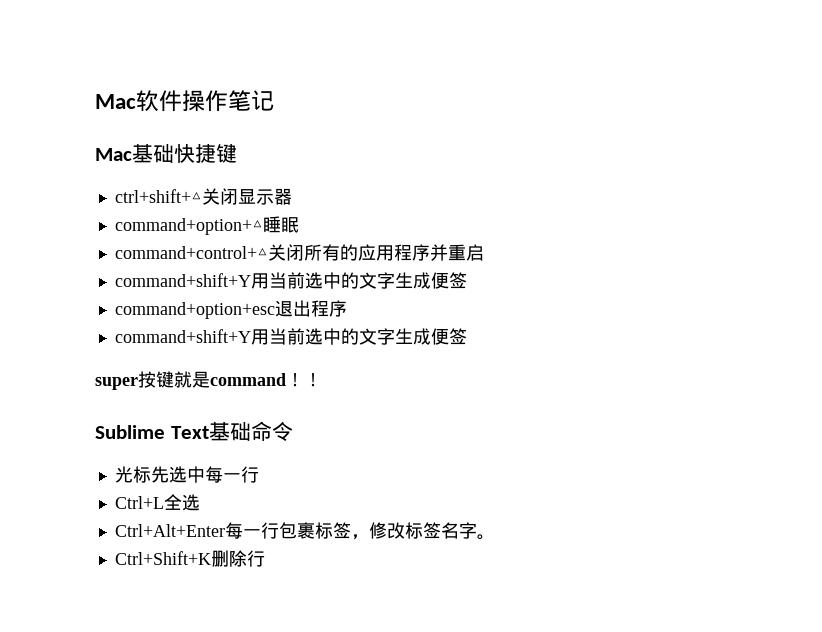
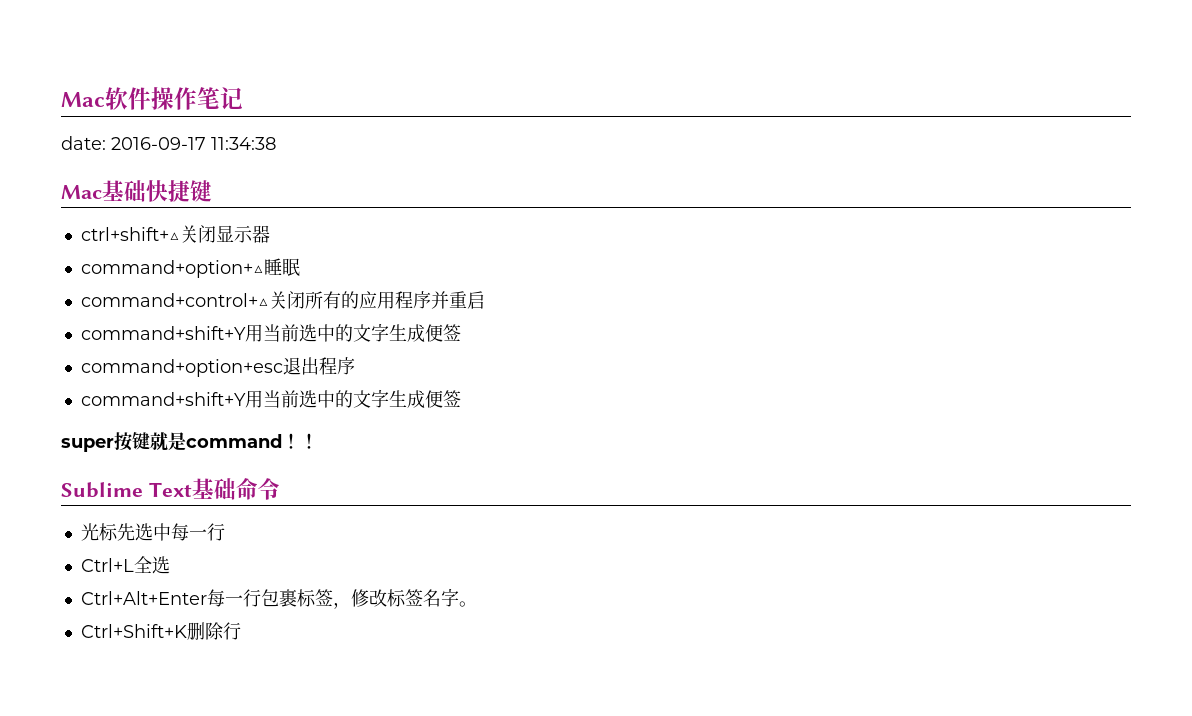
+ date: 2016-09-17 11:34:38

